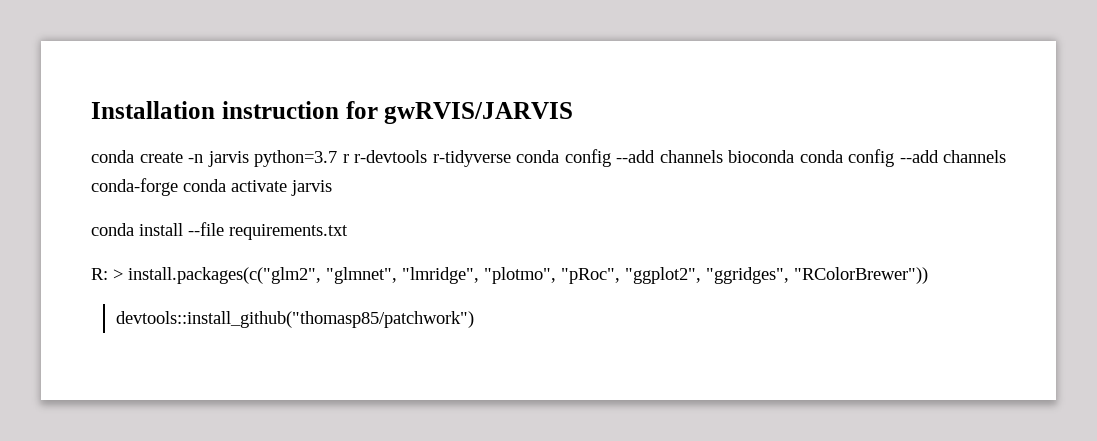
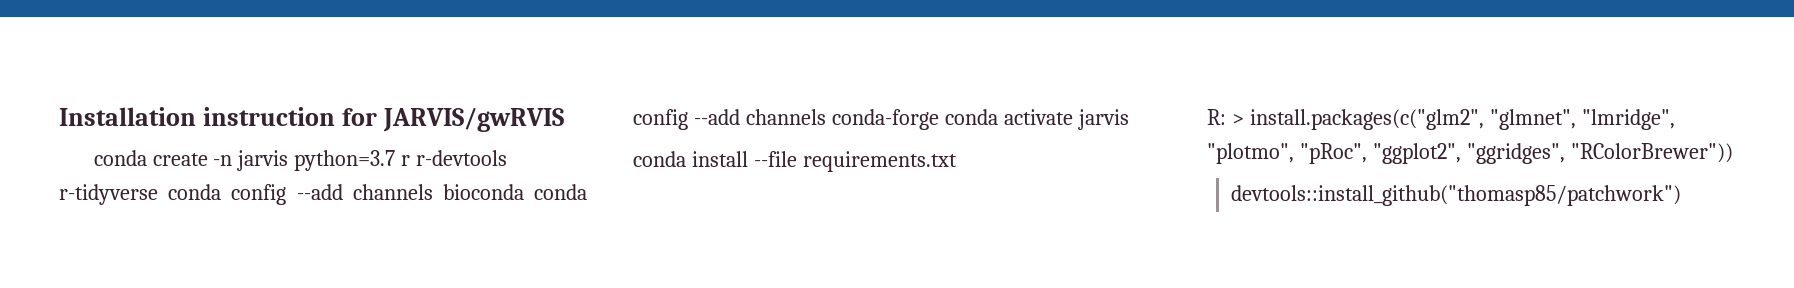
- Installation instruction for gwRVIS/JARVIS
+ Installation instruction for JARVIS/gwRVIS

